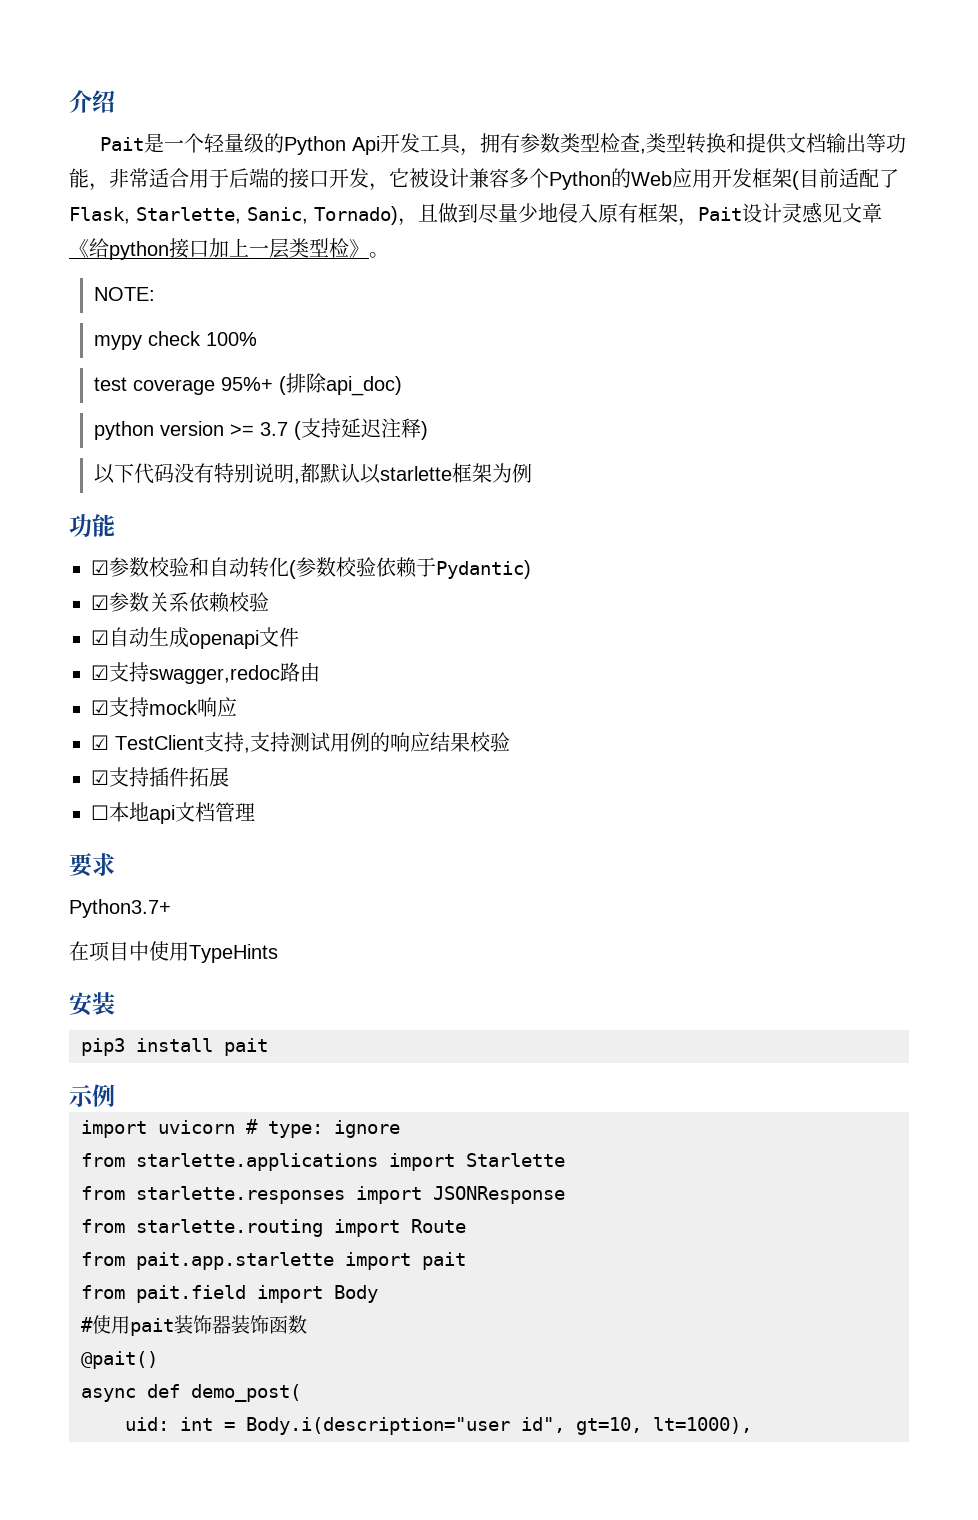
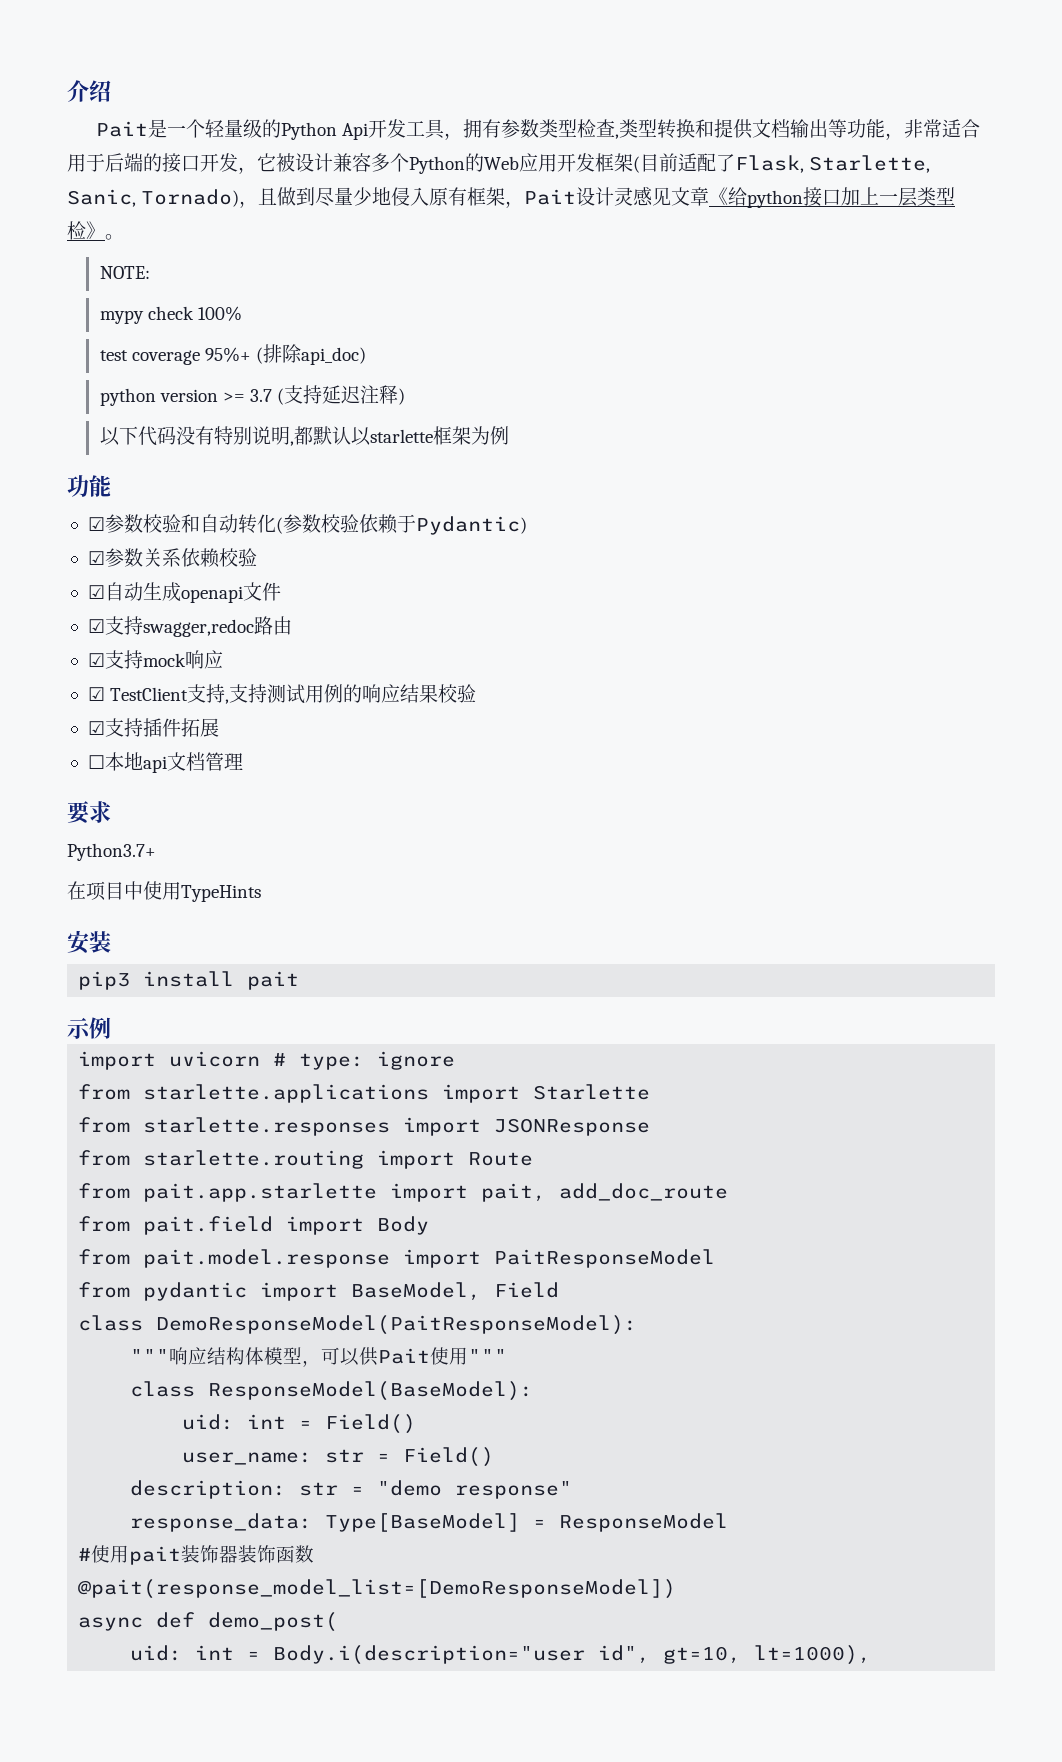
- from pait.app.starlette import pait
+ from pait.app.starlette import pait, add_doc_route
+ from pait.model.response import PaitResponseModel
+ from pydantic import BaseModel, Field
+ class DemoResponseModel(PaitResponseModel):
+ """响应结构体模型，可以供Pait使用"""
+ class ResponseModel(BaseModel):
+ uid: int = Field()
+ user_name: str = Field()
+ description: str = "demo response"
+ response_data: Type[BaseModel] = ResponseModel
- @pait()
+ @pait(response_model_list=[DemoResponseModel])

